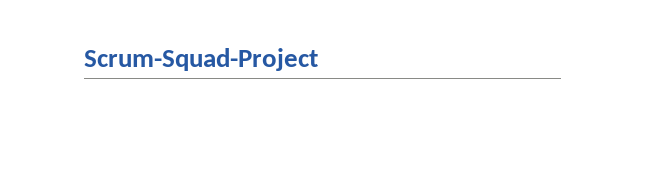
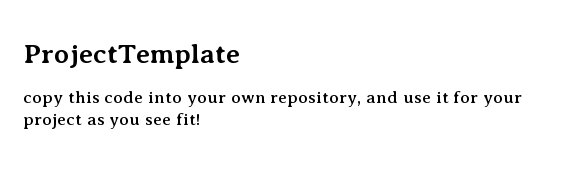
- Scrum-Squad-Project
+ ProjectTemplate
+ copy this code into your own repository, and use it for your project as you see fit!

